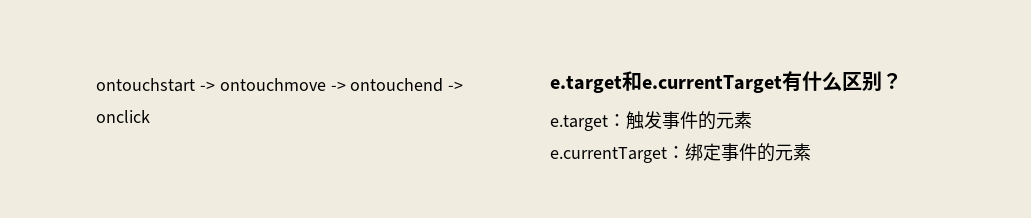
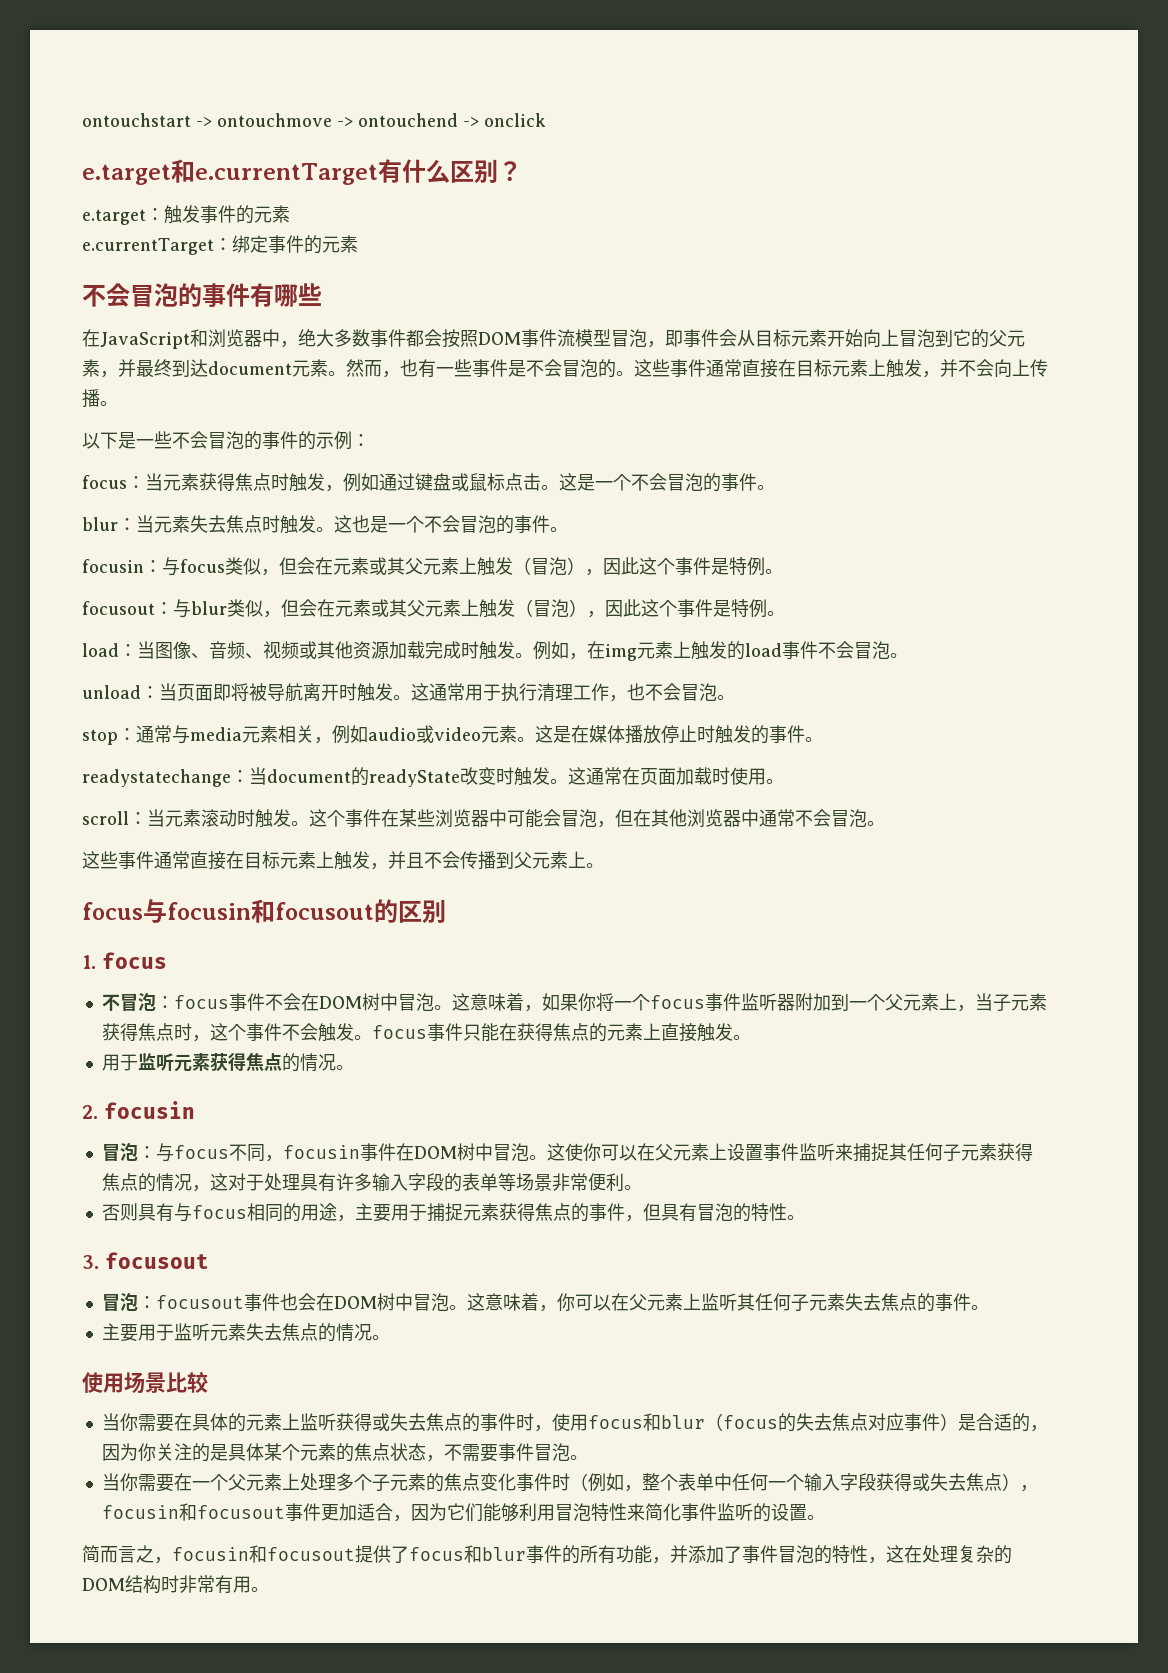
+ 不会冒泡的事件有哪些
+ 在JavaScript和浏览器中，绝大多数事件都会按照DOM事件流模型冒泡，即事件会从目标元素开始向上冒泡到它的父元素，并最终到达document元素。然而，也有一些事件是不会冒泡的。这些事件通常直接在目标元素上触发，并不会向上传播。
+ 以下是一些不会冒泡的事件的示例：
+ focus：当元素获得焦点时触发，例如通过键盘或鼠标点击。这是一个不会冒泡的事件。
+ blur：当元素失去焦点时触发。这也是一个不会冒泡的事件。
+ focusin：与focus类似，但会在元素或其父元素上触发（冒泡），因此这个事件是特例。
+ focusout：与blur类似，但会在元素或其父元素上触发（冒泡），因此这个事件是特例。
+ load：当图像、音频、视频或其他资源加载完成时触发。例如，在img元素上触发的load事件不会冒泡。
+ unload：当页面即将被导航离开时触发。这通常用于执行清理工作，也不会冒泡。
+ stop：通常与media元素相关，例如audio或video元素。这是在媒体播放停止时触发的事件。
+ readystatechange：当document的readyState改变时触发。这通常在页面加载时使用。
+ scroll：当元素滚动时触发。这个事件在某些浏览器中可能会冒泡，但在其他浏览器中通常不会冒泡。
+ 这些事件通常直接在目标元素上触发，并且不会传播到父元素上。
+ focus与focusin和focusout的区别
+ 1. focus
+ 不冒泡：focus事件不会在DOM树中冒泡。这意味着，如果你将一个focus事件监听器附加到一个父元素上，当子元素获得焦点时，这个事件不会触发。focus事件只能在获得焦点的元素上直接触发。
+ 用于监听元素获得焦点的情况。
+ 2. focusin
+ 冒泡：与focus不同，focusin事件在DOM树中冒泡。这使你可以在父元素上设置事件监听来捕捉其任何子元素获得焦点的情况，这对于处理具有许多输入字段的表单等场景非常便利。
+ 否则具有与focus相同的用途，主要用于捕捉元素获得焦点的事件，但具有冒泡的特性。
+ 3. focusout
+ 冒泡：focusout事件也会在DOM树中冒泡。这意味着，你可以在父元素上监听其任何子元素失去焦点的事件。
+ 主要用于监听元素失去焦点的情况。
+ 使用场景比较
+ 当你需要在具体的元素上监听获得或失去焦点的事件时，使用focus和blur（focus的失去焦点对应事件）是合适的，因为你关注的是具体某个元素的焦点状态，不需要事件冒泡。
+ 当你需要在一个父元素上处理多个子元素的焦点变化事件时（例如，整个表单中任何一个输入字段获得或失去焦点），focusin和focusout事件更加适合，因为它们能够利用冒泡特性来简化事件监听的设置。
+ 简而言之，focusin和focusout提供了focus和blur事件的所有功能，并添加了事件冒泡的特性，这在处理复杂的DOM结构时非常有用。

